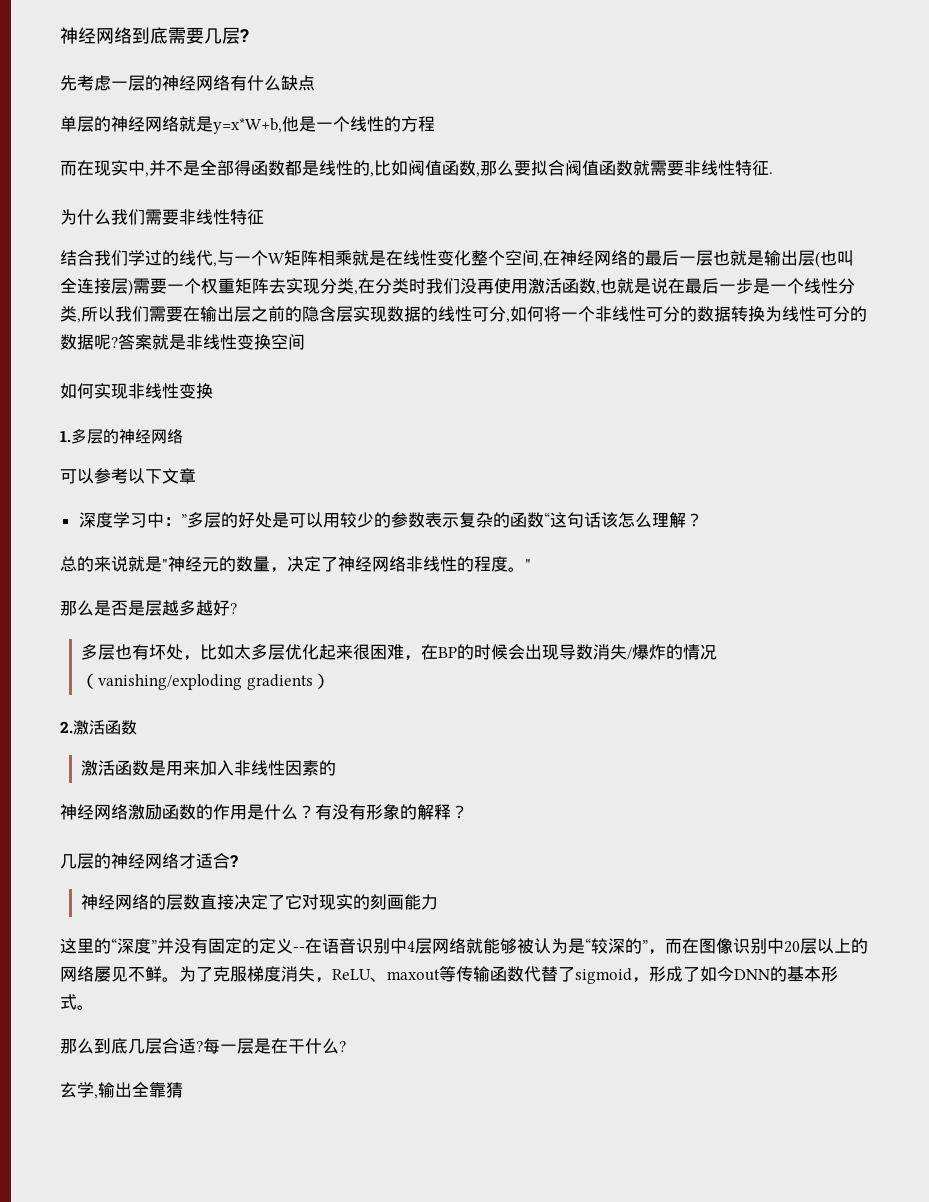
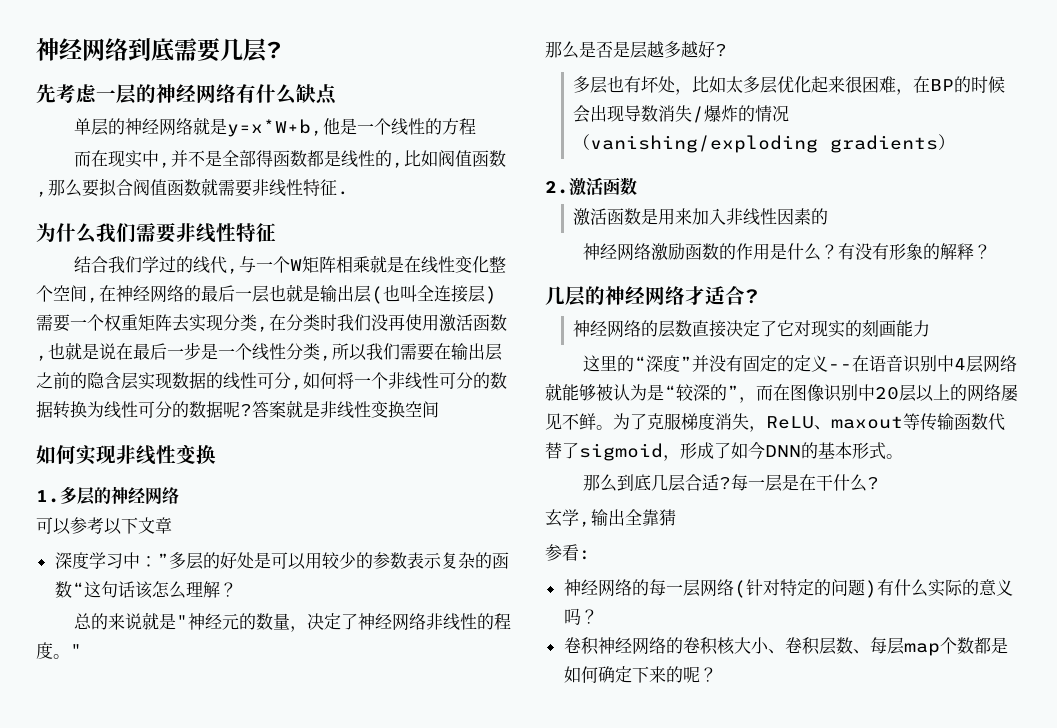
+ 参看:
+ 神经网络的每一层网络(针对特定的问题)有什么实际的意义吗？
+ 卷积神经网络的卷积核大小、卷积层数、每层map个数都是如何确定下来的呢？

